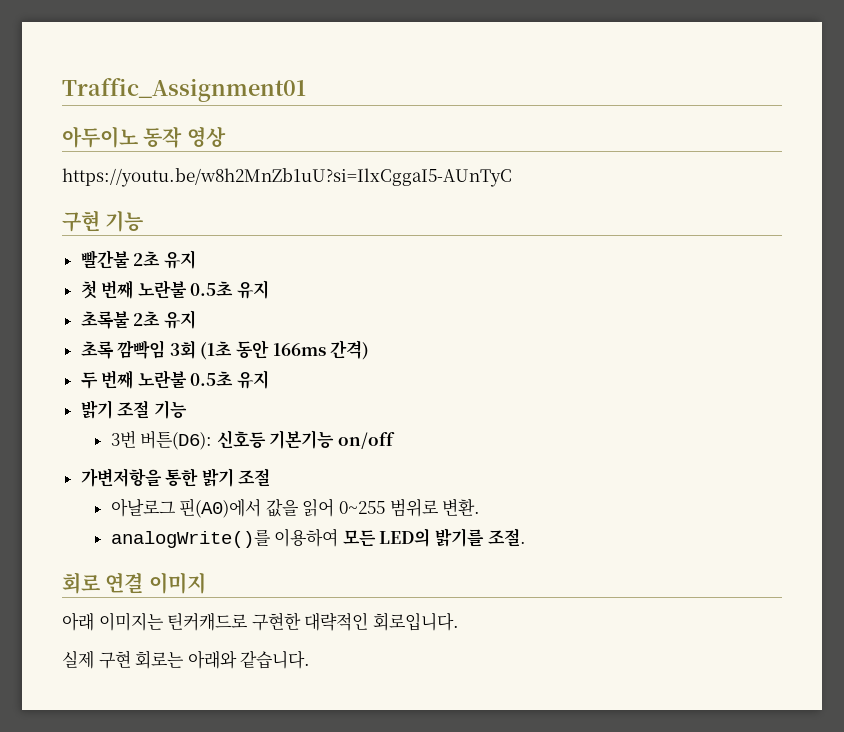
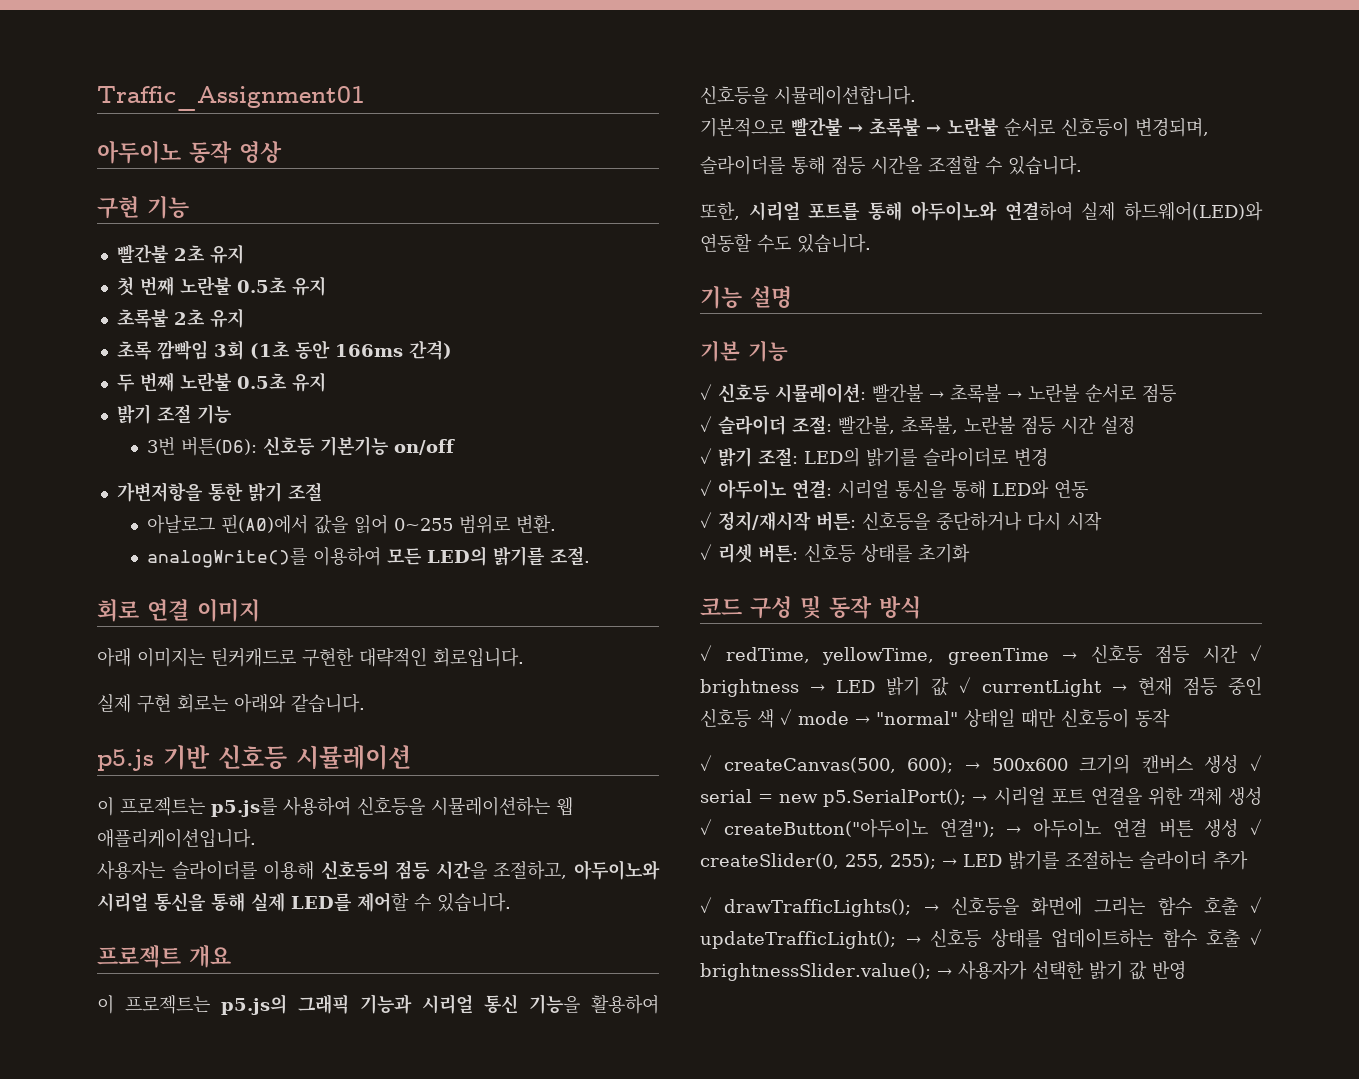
- https://youtu.be/w8h2MnZb1uU?si=IlxCggaI5-AUnTyC
+ p5.js 기반 신호등 시뮬레이션
+ 이 프로젝트는 p5.js를 사용하여 신호등을 시뮬레이션하는 웹 애플리케이션입니다.
+ 사용자는 슬라이더를 이용해 신호등의 점등 시간을 조절하고, 아두이노와 시리얼 통신을 통해 실제 LED를 제어할 수 있습니다.
+ 프로젝트 개요
+ 이 프로젝트는 p5.js의 그래픽 기능과 시리얼 통신 기능을 활용하여 신호등을 시뮬레이션합니다.
+ 기본적으로 빨간불 → 초록불 → 노란불 순서로 신호등이 변경되며,
+ 슬라이더를 통해 점등 시간을 조절할 수 있습니다.
+ 또한, 시리얼 포트를 통해 아두이노와 연결하여 실제 하드웨어(LED)와 연동할 수도 있습니다.
+ 기능 설명
+ 기본 기능
+ ✓ 신호등 시뮬레이션: 빨간불 → 초록불 → 노란불 순서로 점등
+ ✓ 슬라이더 조절: 빨간불, 초록불, 노란불 점등 시간 설정
+ ✓ 밝기 조절: LED의 밝기를 슬라이더로 변경
+ ✓ 아두이노 연결: 시리얼 통신을 통해 LED와 연동
+ ✓ 정지/재시작 버튼: 신호등을 중단하거나 다시 시작
+ ✓ 리셋 버튼: 신호등 상태를 초기화
+ 코드 구성 및 동작 방식
+ ✓ redTime, yellowTime, greenTime → 신호등 점등 시간 ✓ brightness → LED 밝기 값 ✓ currentLight → 현재 점등 중인 신호등 색 ✓ mode → "normal" 상태일 때만 신호등이 동작
+ ✓ createCanvas(500, 600); → 500x600 크기의 캔버스 생성 ✓ serial = new p5.SerialPort(); → 시리얼 포트 연결을 위한 객체 생성 ✓ createButton("아두이노 연결"); → 아두이노 연결 버튼 생성 ✓ createSlider(0, 255, 255); → LED 밝기를 조절하는 슬라이더 추가
+ ✓ drawTrafficLights(); → 신호등을 화면에 그리는 함수 호출 ✓ updateTrafficLight(); → 신호등 상태를 업데이트하는 함수 호출 ✓ brightnessSlider.value(); → 사용자가 선택한 밝기 값 반영

